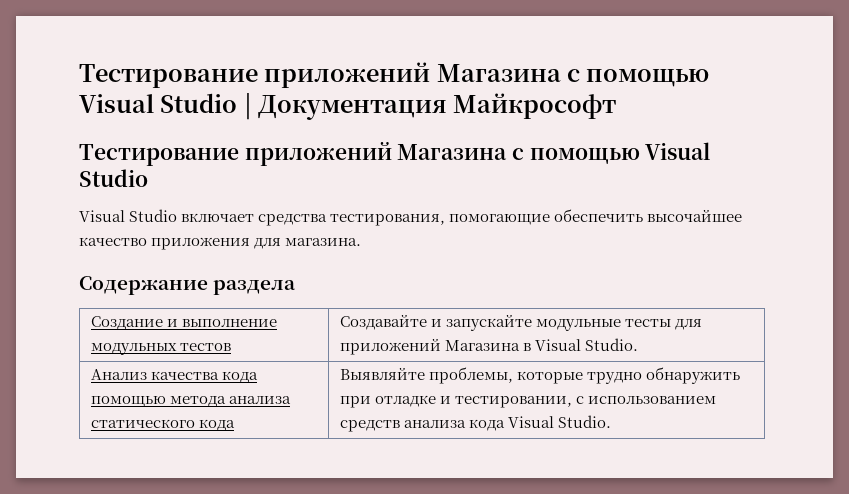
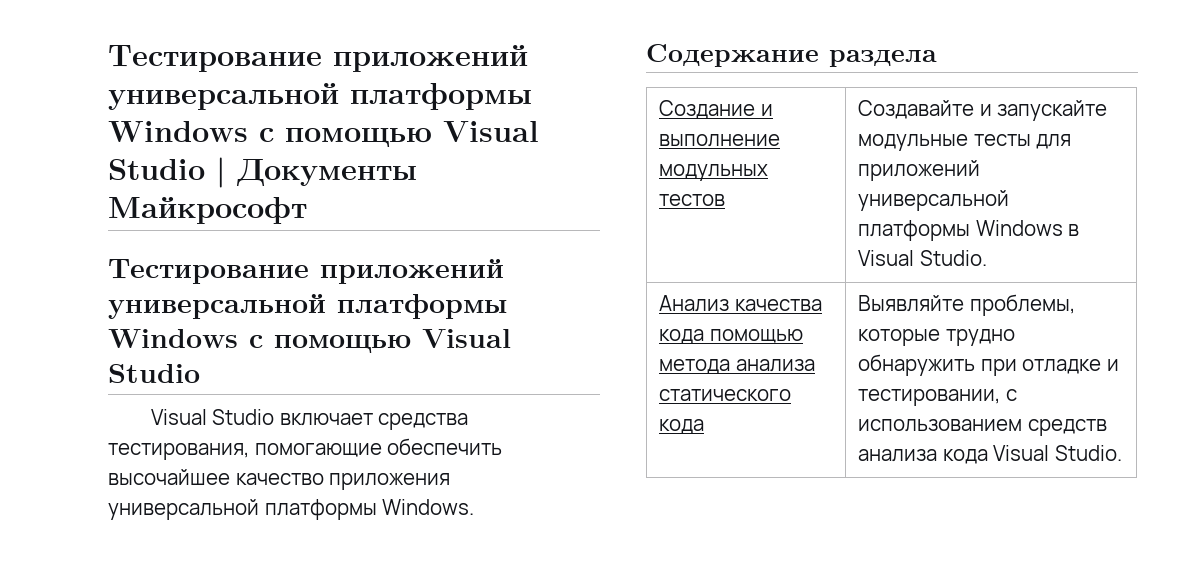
- Тестирование приложений Магазина с помощью Visual Studio | Документация Майкрософт
- Тестирование приложений Магазина с помощью Visual Studio
+ Тестирование приложений универсальной платформы Windows с помощью Visual Studio | Документы Майкрософт
+ Тестирование приложений универсальной платформы Windows с помощью Visual Studio
- Visual Studio включает средства тестирования, помогающие обеспечить высочайшее качество приложения для магазина.
+ Visual Studio включает средства тестирования, помогающие обеспечить высочайшее качество приложения универсальной платформы Windows.
- Создание и выполнение модульных тестов | Создавайте и запускайте модульные тесты для приложений Магазина в Visual Studio.
+ Создание и выполнение модульных тестов | Создавайте и запускайте модульные тесты для приложений универсальной платформы Windows в Visual Studio.

